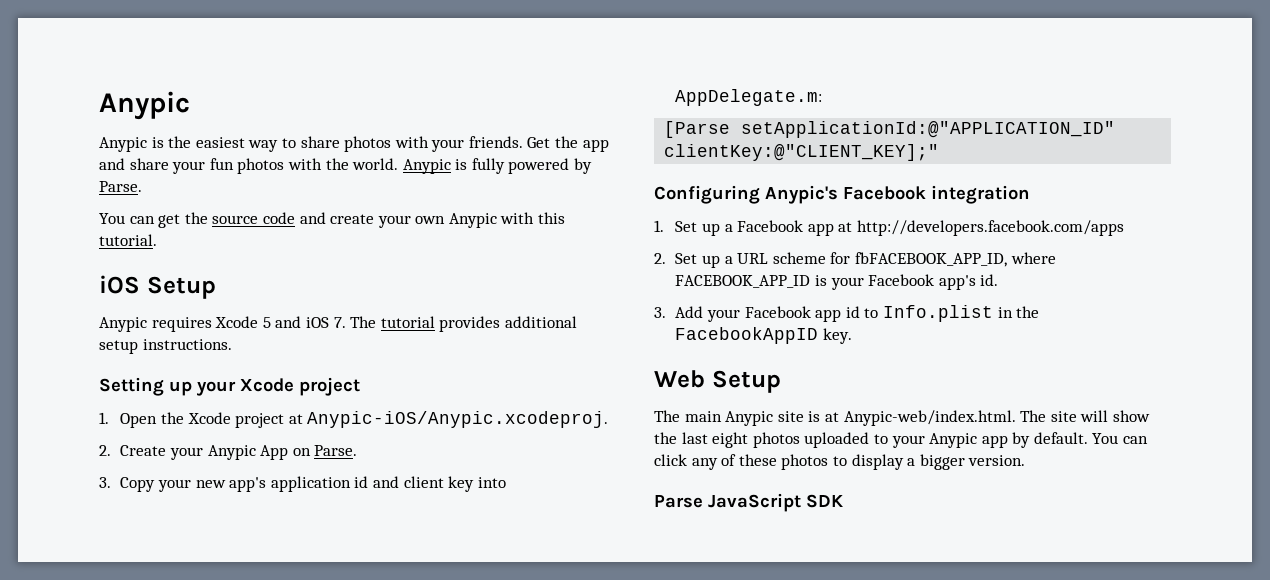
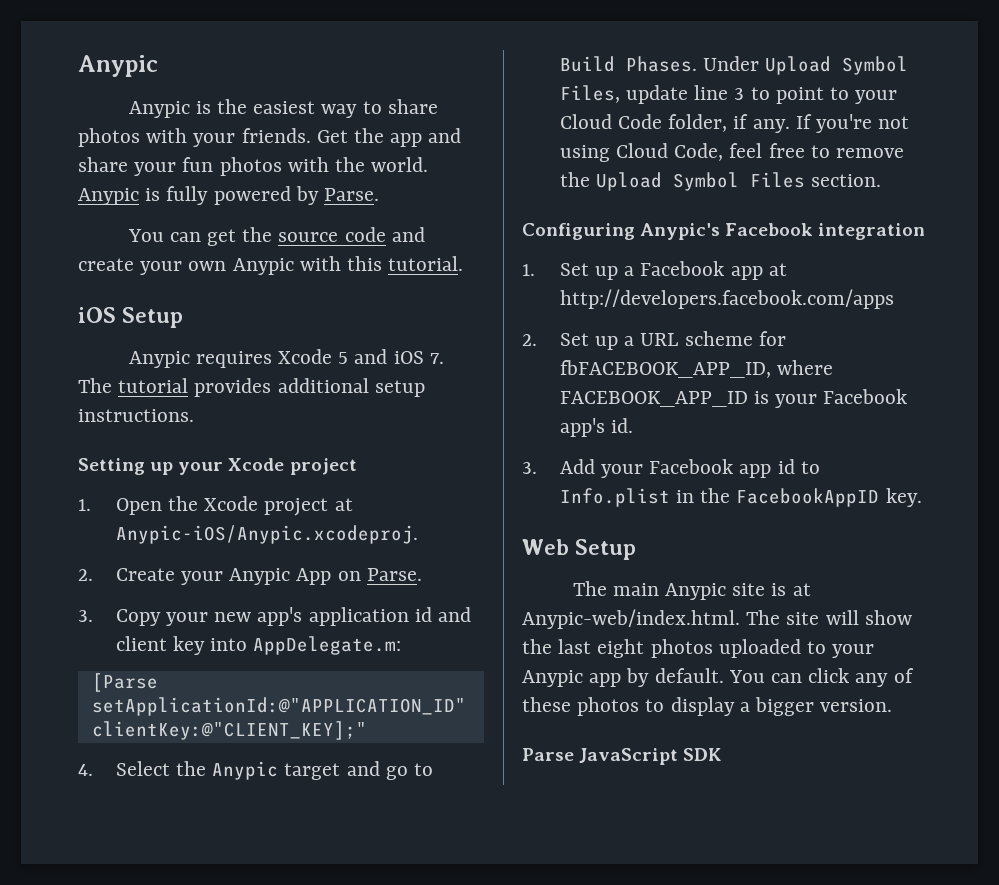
+ 4. Select the Anypic target and go to Build Phases. Under Upload Symbol Files, update line 3 to point to your Cloud Code folder, if any. If you're not using Cloud Code, feel free to remove the Upload Symbol Files section.

